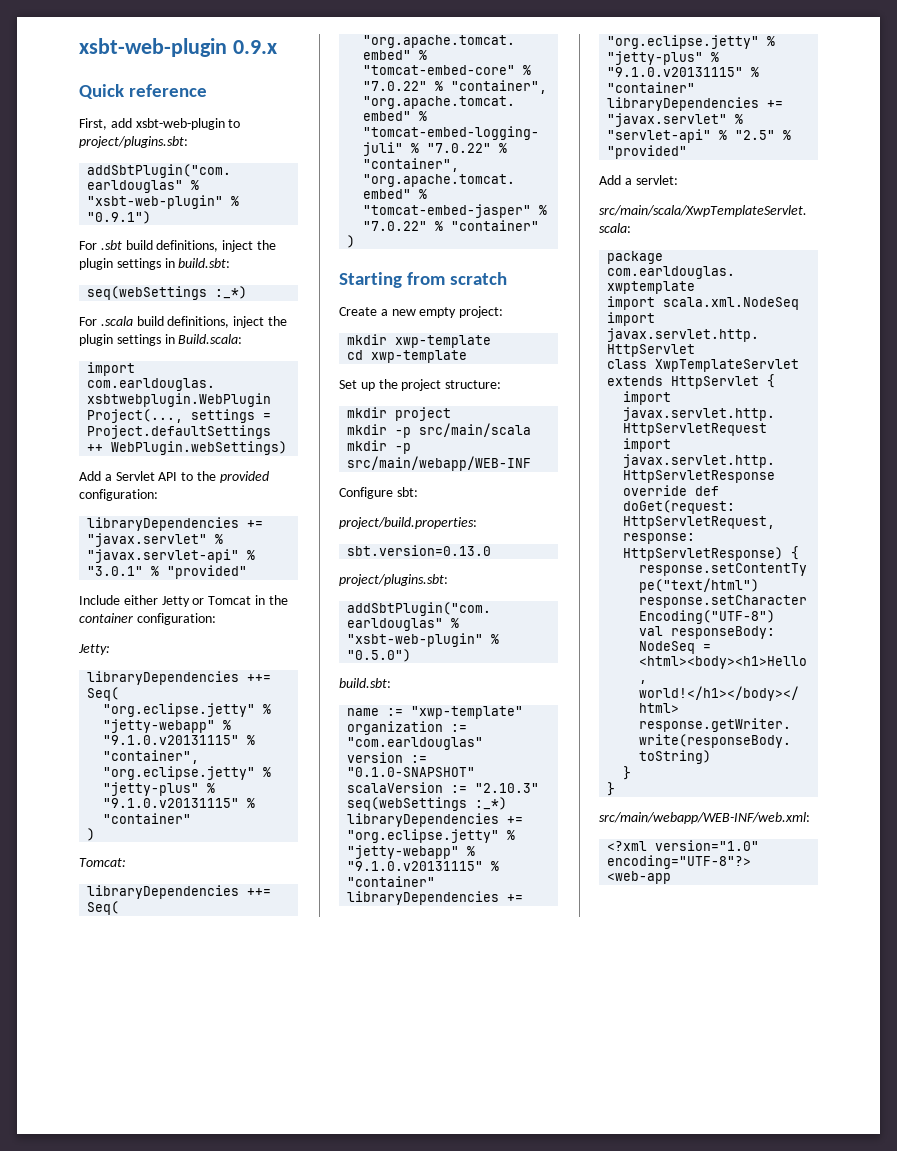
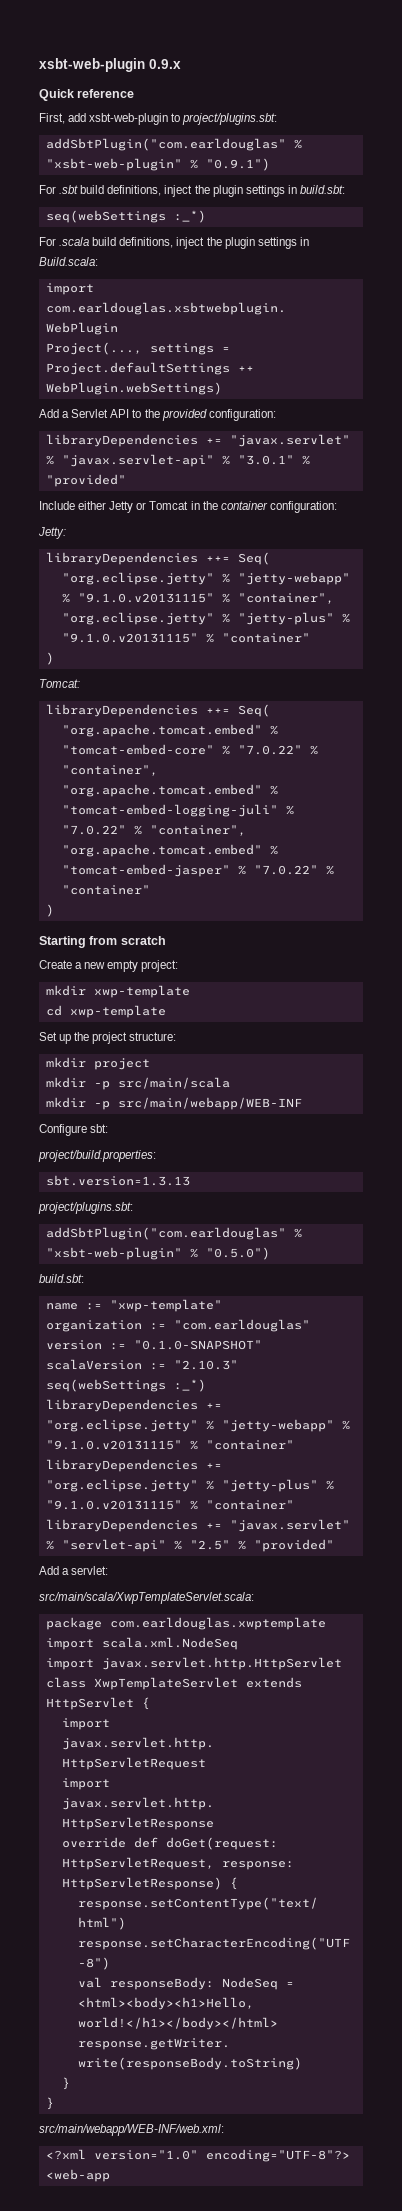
- sbt.version=0.13.0
+ sbt.version=1.3.13

